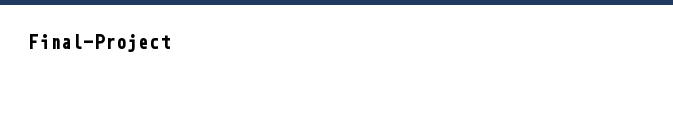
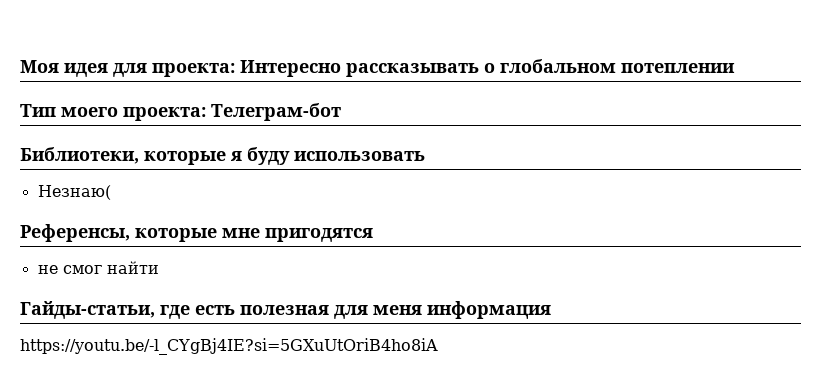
- Final-Project
+ Моя идея для проекта: Интересно рассказывать о глобальном потеплении
+ Тип моего проекта: Телеграм-бот
+ Библиотеки, которые я буду использовать
+ Незнаю(
+ Референсы, которые мне пригодятся
+ не смог найти
+ Гайды-статьи, где есть полезная для меня информация
+ https://youtu.be/-l_CYgBj4IE?si=5GXuUtOriB4ho8iA

